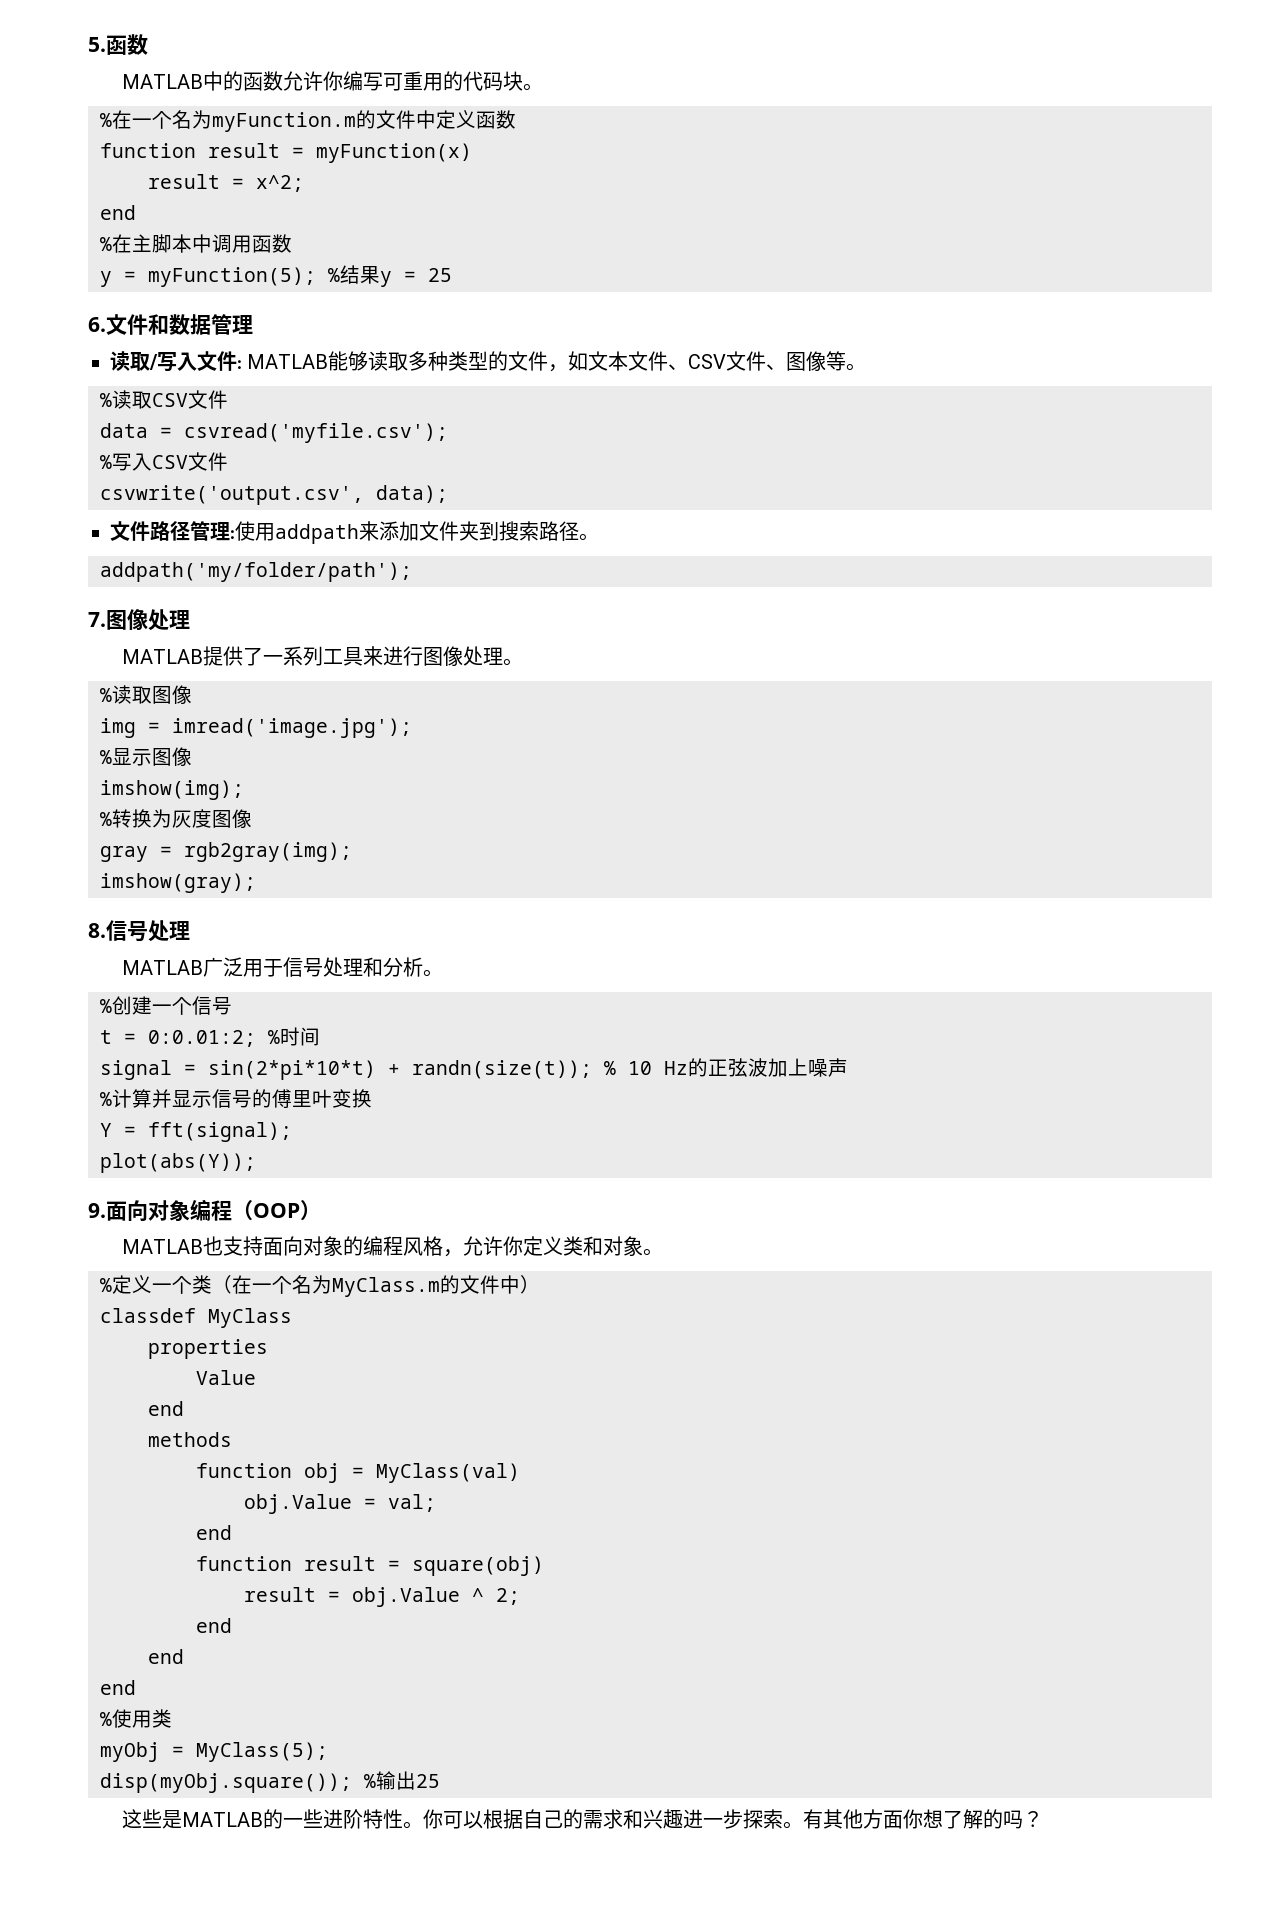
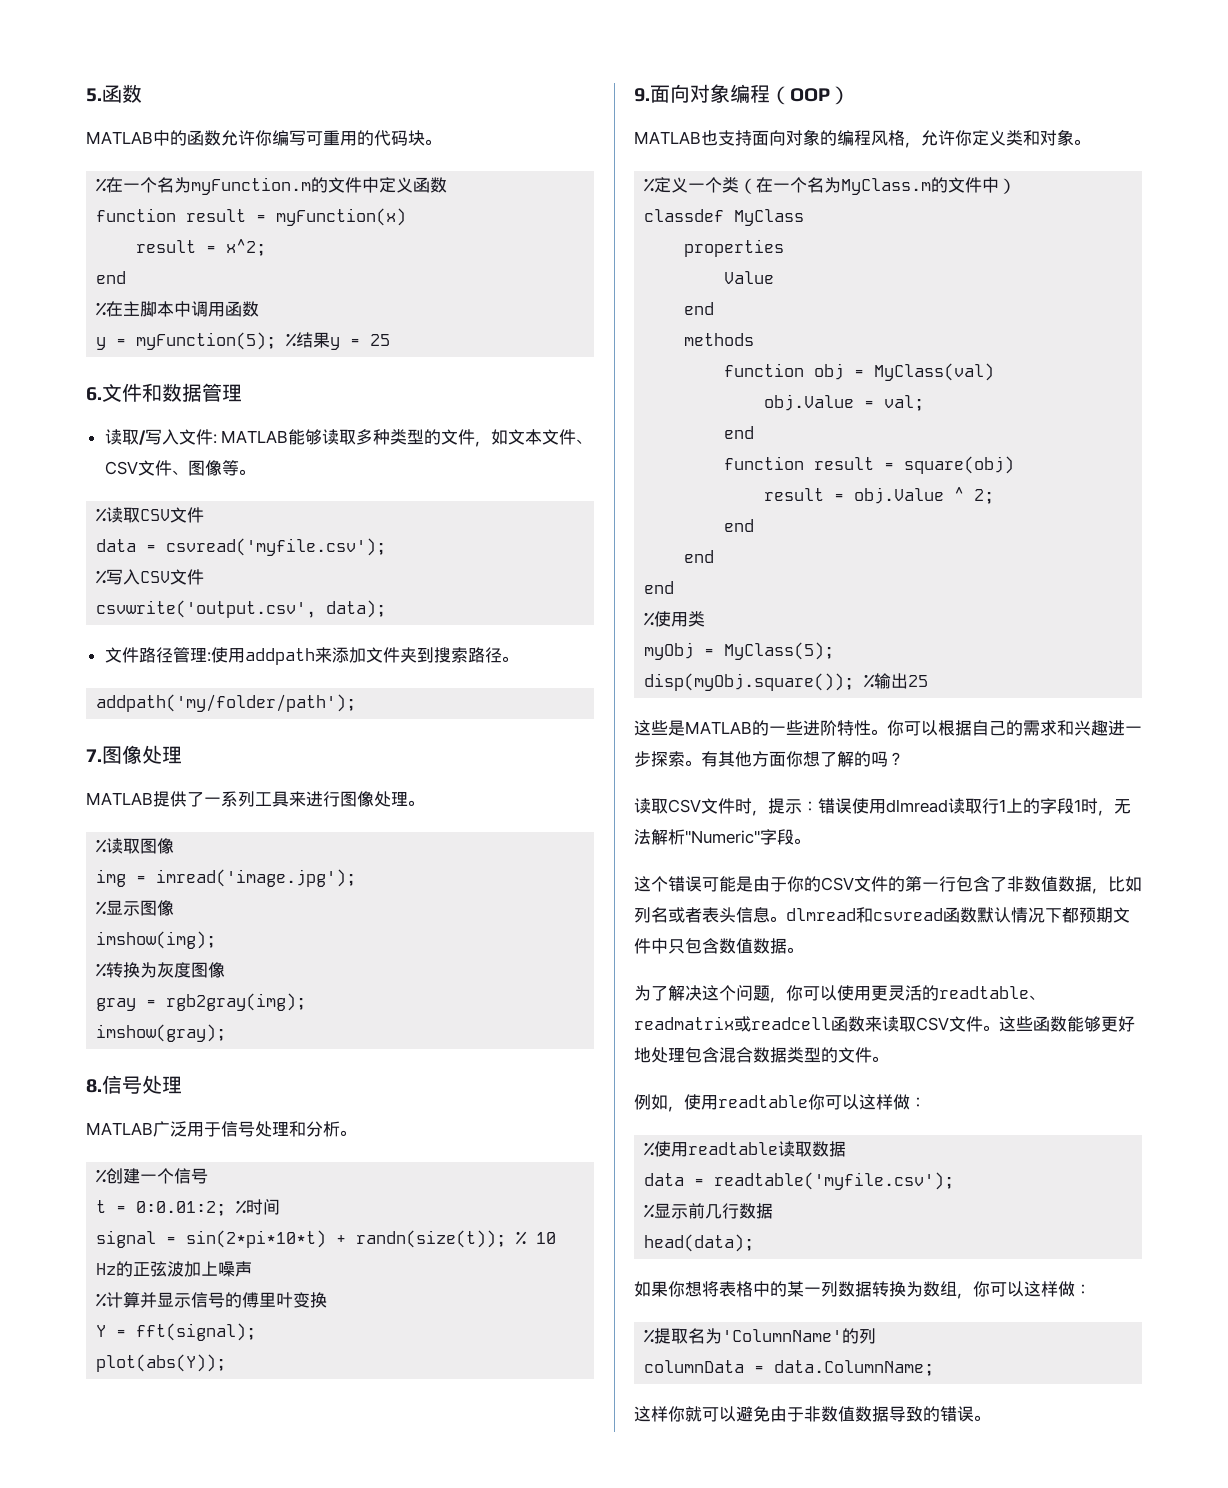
+ 读取CSV文件时，提示：错误使用dlmread读取行1上的字段1时，无法解析"Numeric"字段。
+ 这个错误可能是由于你的CSV文件的第一行包含了非数值数据，比如列名或者表头信息。dlmread和csvread函数默认情况下都预期文件中只包含数值数据。
+ 为了解决这个问题，你可以使用更灵活的readtable、readmatrix或readcell函数来读取CSV文件。这些函数能够更好地处理包含混合数据类型的文件。
+ 例如，使用readtable你可以这样做：
+ %使用readtable读取数据
+ data = readtable('myfile.csv');
+ %显示前几行数据
+ head(data);
+ 如果你想将表格中的某一列数据转换为数组，你可以这样做：
+ %提取名为'ColumnName'的列
+ columnData = data.ColumnName;
+ 这样你就可以避免由于非数值数据导致的错误。

